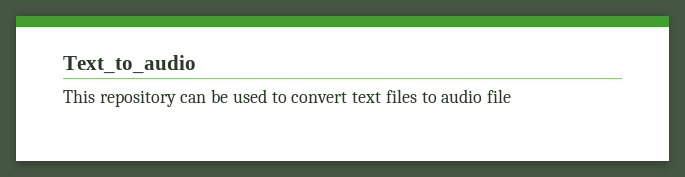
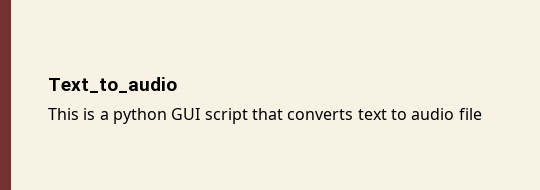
- This repository can be used to convert text files to audio file
+ This is a python GUI script that converts text to audio file

